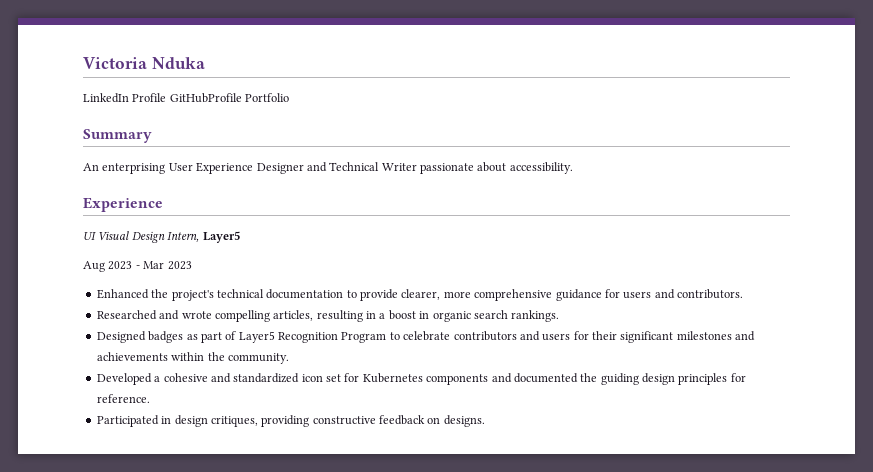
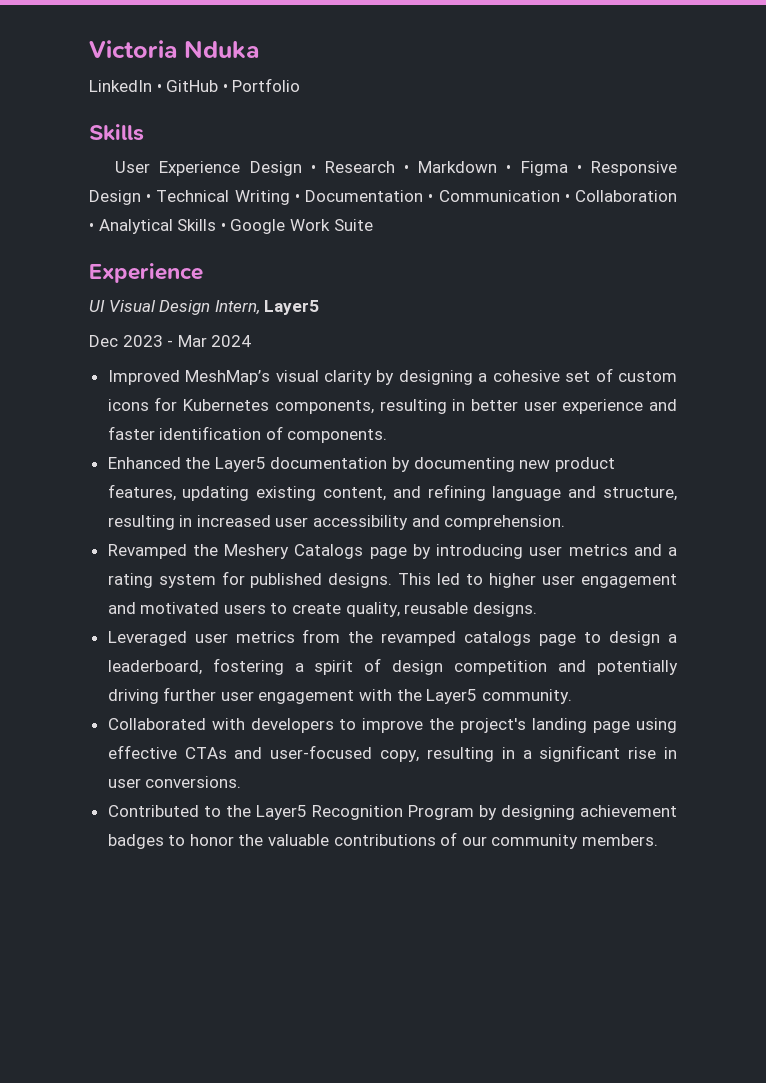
- LinkedIn Profile GitHubProfile Portfolio
- Summary
- An enterprising User Experience Designer and Technical Writer passionate about accessibility.
+ LinkedIn • GitHub • Portfolio
+ Skills
+ User Experience Design • Research • Markdown • Figma • Responsive Design • Technical Writing • Documentation • Communication • Collaboration • Analytical Skills • Google Work Suite
- Aug 2023 - Mar 2023
- Enhanced the project's technical documentation to provide clearer, more comprehensive guidance for users and contributors.
- Researched and wrote compelling articles, resulting in a boost in organic search rankings.
- Designed badges as part of Layer5 Recognition Program to celebrate contributors and users for their significant milestones and achievements within the community.
- Developed a cohesive and standardized icon set for Kubernetes components and documented the guiding design principles for reference.
- Participated in design critiques, providing constructive feedback on designs.
+ Dec 2023 - Mar 2024
+ Improved MeshMap’s visual clarity by designing a cohesive set of custom icons for Kubernetes components, resulting in better user experience and faster identification of components.
+ Enhanced the Layer5 documentation by documenting new product features, updating existing content, and refining language and structure, resulting in increased user accessibility and comprehension.
+ Revamped the Meshery Catalogs page by introducing user metrics and a rating system for published designs. This led to higher user engagement and motivated users to create quality, reusable designs.
+ Leveraged user metrics from the revamped catalogs page to design a leaderboard, fostering a spirit of design competition and potentially driving further user engagement with the Layer5 community.
+ Collaborated with developers to improve the project's landing page using effective CTAs and user-focused copy, resulting in a significant rise in user conversions.
+ Contributed to the Layer5 Recognition Program by designing achievement badges to honor the valuable contributions of our community members.

